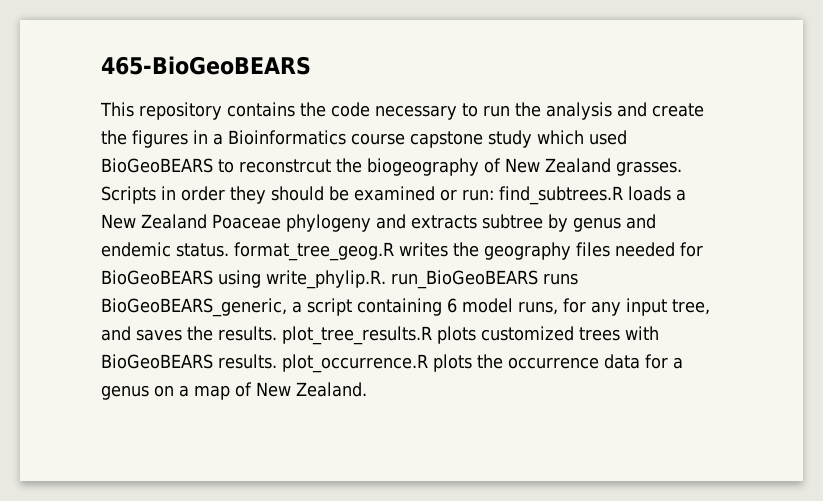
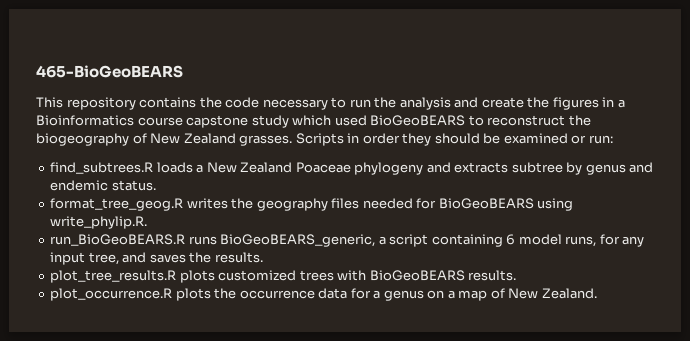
- This repository contains the code necessary to run the analysis and create the figures in a Bioinformatics course capstone study which used BioGeoBEARS to reconstrcut the biogeography of New Zealand grasses.
+ This repository contains the code necessary to run the analysis and create the figures in a Bioinformatics course capstone study which used BioGeoBEARS to reconstruct the biogeography of New Zealand grasses.
- Scripts in order they should be examined or run: find_subtrees.R loads a New Zealand Poaceae phylogeny and extracts subtree by genus and endemic status. format_tree_geog.R writes the geography files needed for BioGeoBEARS using write_phylip.R. run_BioGeoBEARS runs BioGeoBEARS_generic, a script containing 6 model runs, for any input tree, and saves the results. plot_tree_results.R plots customized trees with BioGeoBEARS results. plot_occurrence.R plots the occurrence data for a genus on a map of New Zealand.
+ Scripts in order they should be examined or run:
+ find_subtrees.R loads a New Zealand Poaceae phylogeny and extracts subtree by genus and endemic status.
+ format_tree_geog.R writes the geography files needed for BioGeoBEARS using write_phylip.R.
+ run_BioGeoBEARS.R runs BioGeoBEARS_generic, a script containing 6 model runs, for any input tree, and saves the results.
+ plot_tree_results.R plots customized trees with BioGeoBEARS results.
+ plot_occurrence.R plots the occurrence data for a genus on a map of New Zealand.

